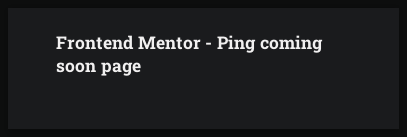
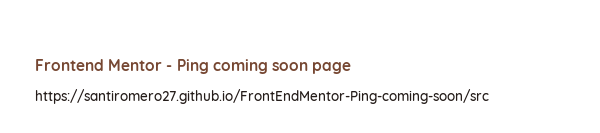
+ https://santiromero27.github.io/FrontEndMentor-Ping-coming-soon/src

